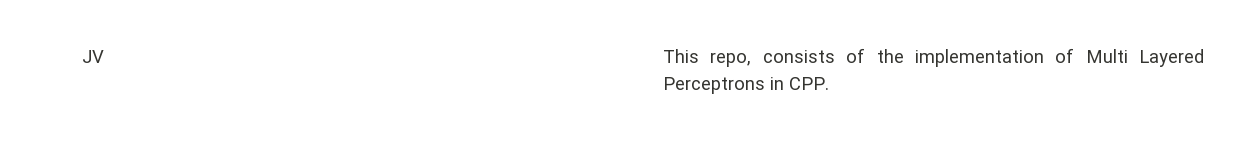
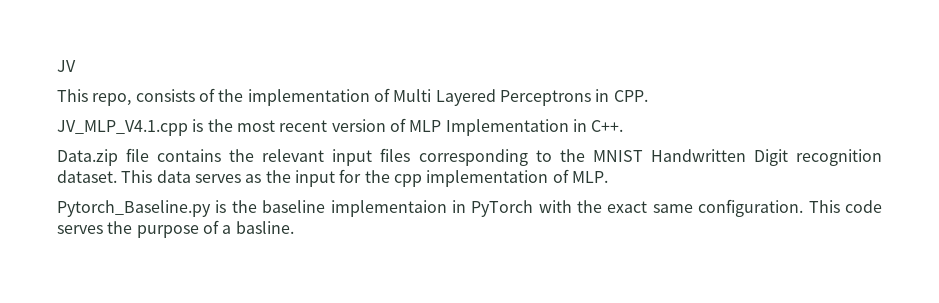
+ JV_MLP_V4.1.cpp is the most recent version of MLP Implementation in C++.
+ Data.zip file contains the relevant input files corresponding to the MNIST Handwritten Digit recognition dataset. This data serves as the input for the cpp implementation of MLP.
+ Pytorch_Baseline.py is the baseline implementaion in PyTorch with the exact same configuration. This code serves the purpose of a basline.

